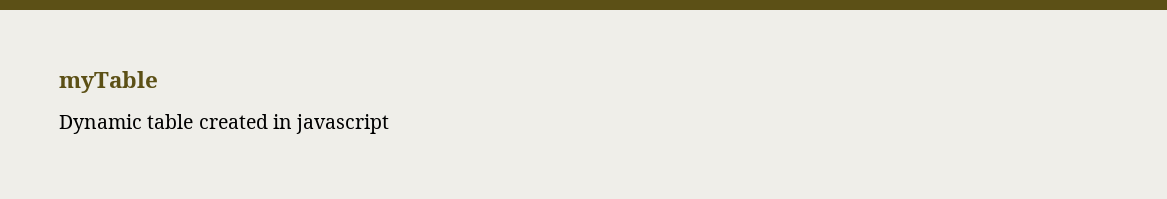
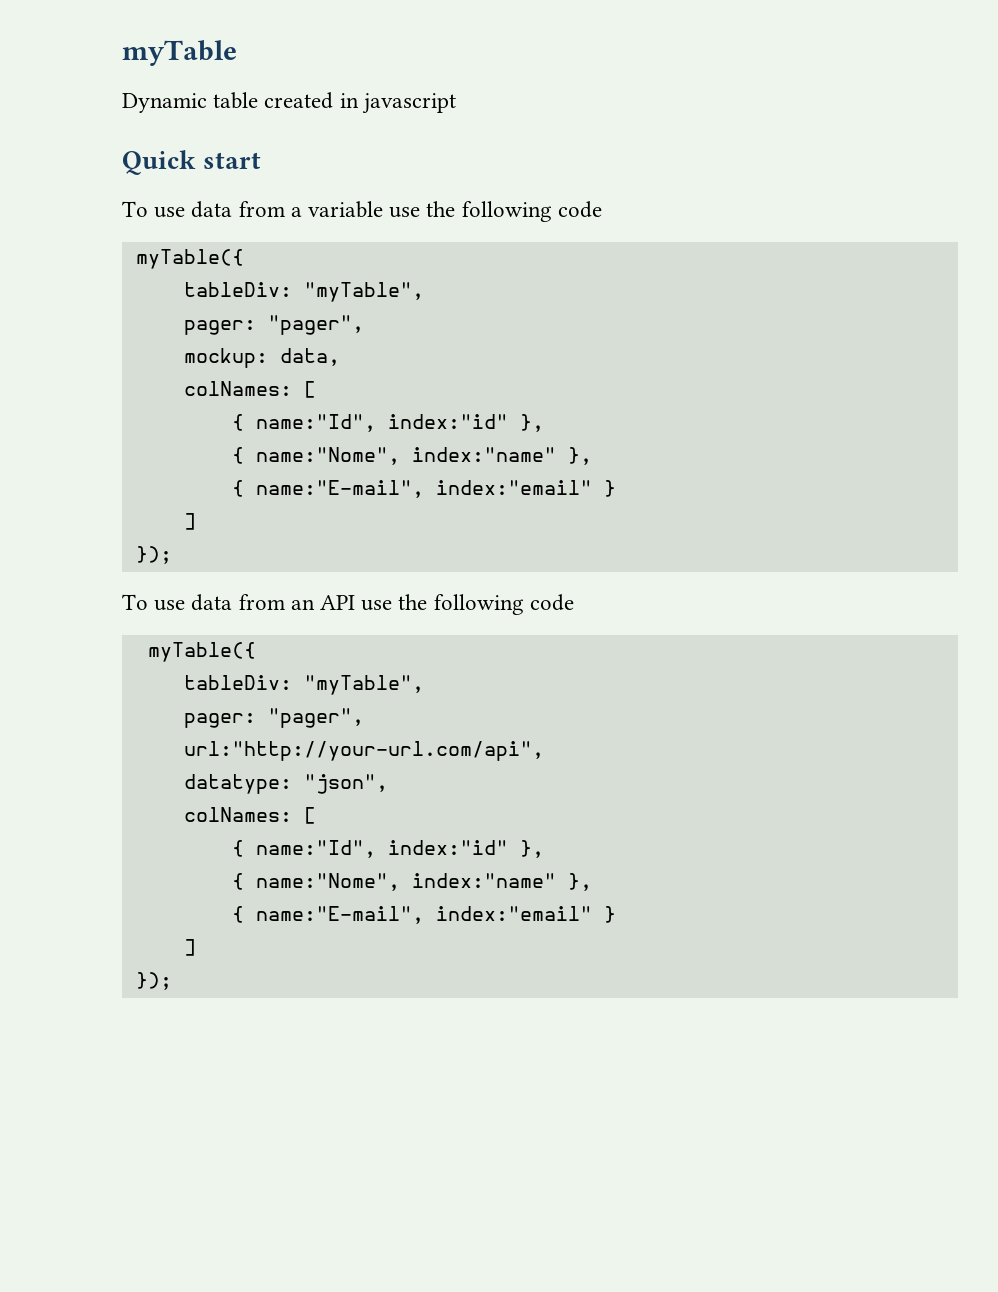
+ Quick start
+ To use data from a variable use the following code
+ myTable({
+ tableDiv: "myTable",
+ pager: "pager",
+ mockup: data,
+ colNames: [
+ { name:"Id", index:"id" },
+ { name:"Nome", index:"name" },
+ { name:"E-mail", index:"email" }
+ ]
+ });
+ To use data from an API use the following code
+ myTable({
+ tableDiv: "myTable",
+ pager: "pager",
+ url:"http://your-url.com/api",
+ datatype: "json",
+ colNames: [
+ { name:"Id", index:"id" },
+ { name:"Nome", index:"name" },
+ { name:"E-mail", index:"email" }
+ ]
+ });

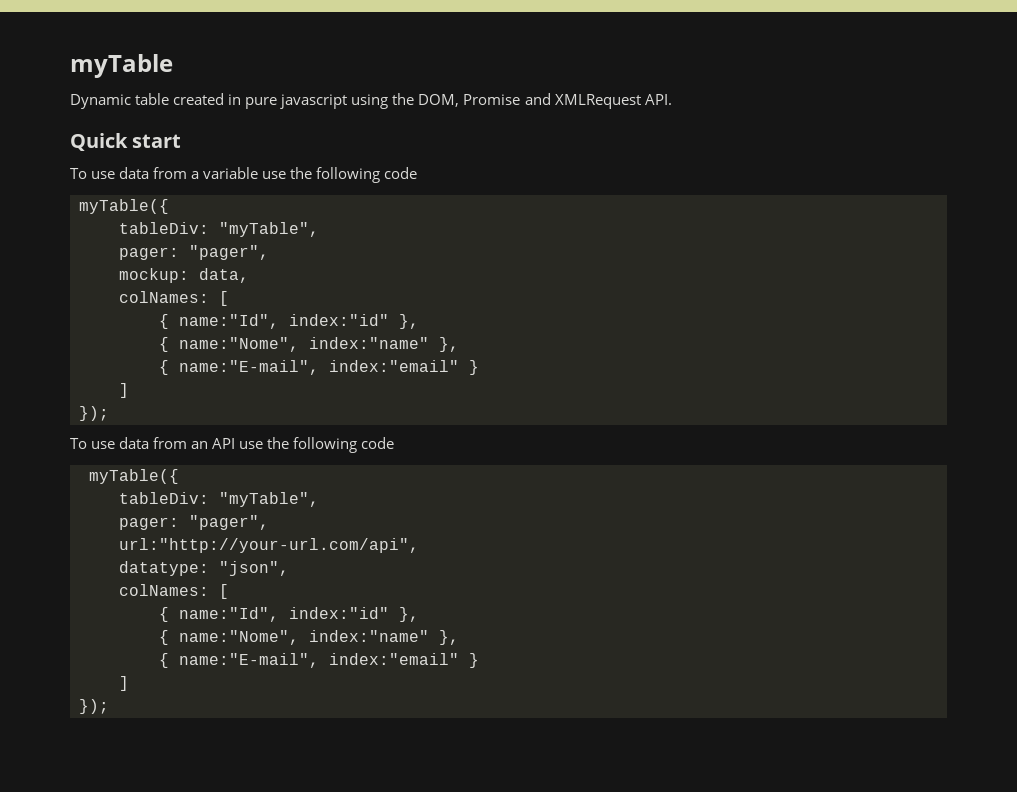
- Dynamic table created in javascript
+ Dynamic table created in pure javascript using the DOM, Promise and XMLRequest API.

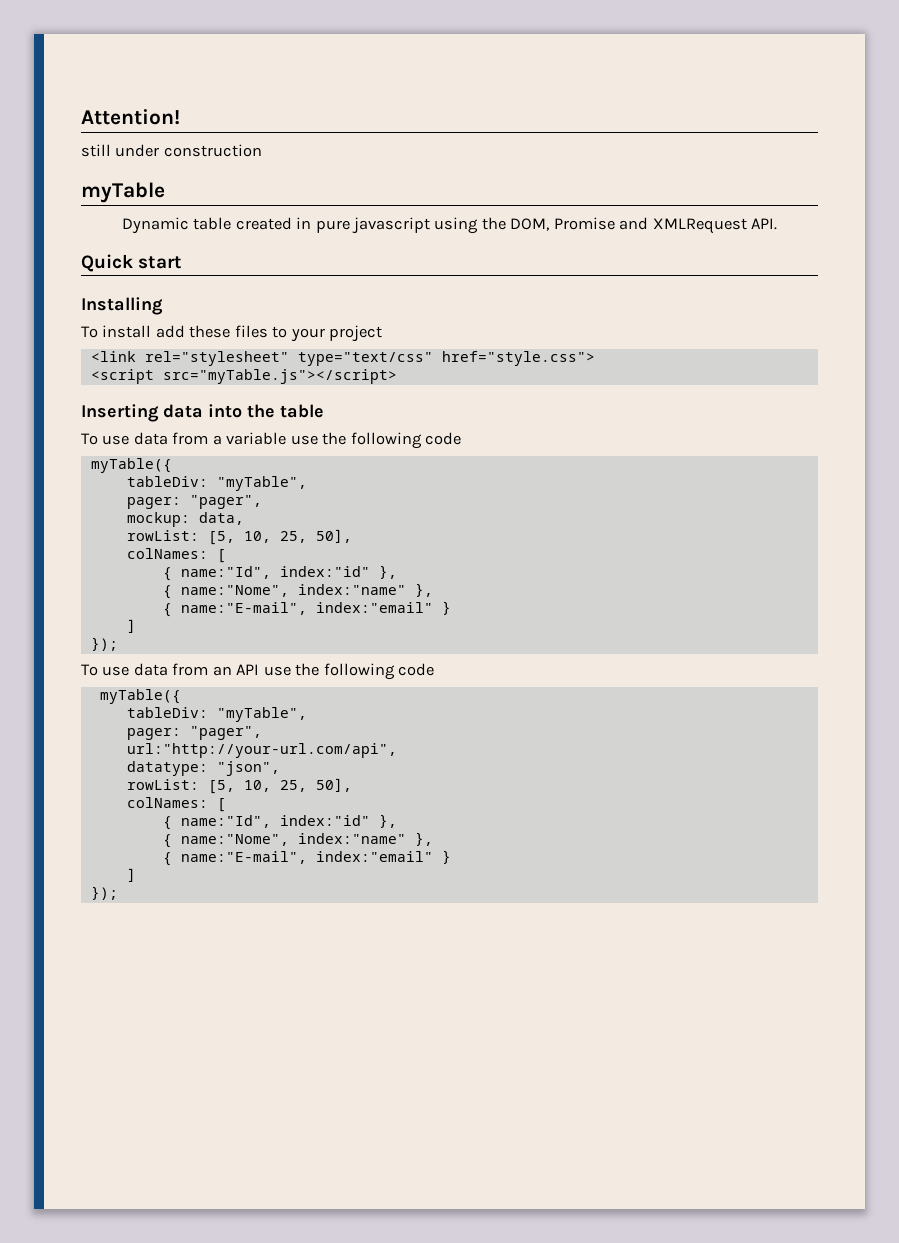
+ Attention!
+ still under construction
+ Installing
+ To install add these files to your project
+ <link rel="stylesheet" type="text/css" href="style.css">
+ <script src="myTable.js"></script>
+ Inserting data into the table
  mockup: data,
+ rowList: [5, 10, 25, 50],
  datatype: "json",
+ rowList: [5, 10, 25, 50],

